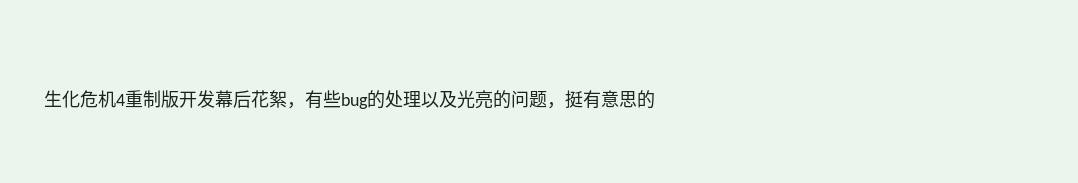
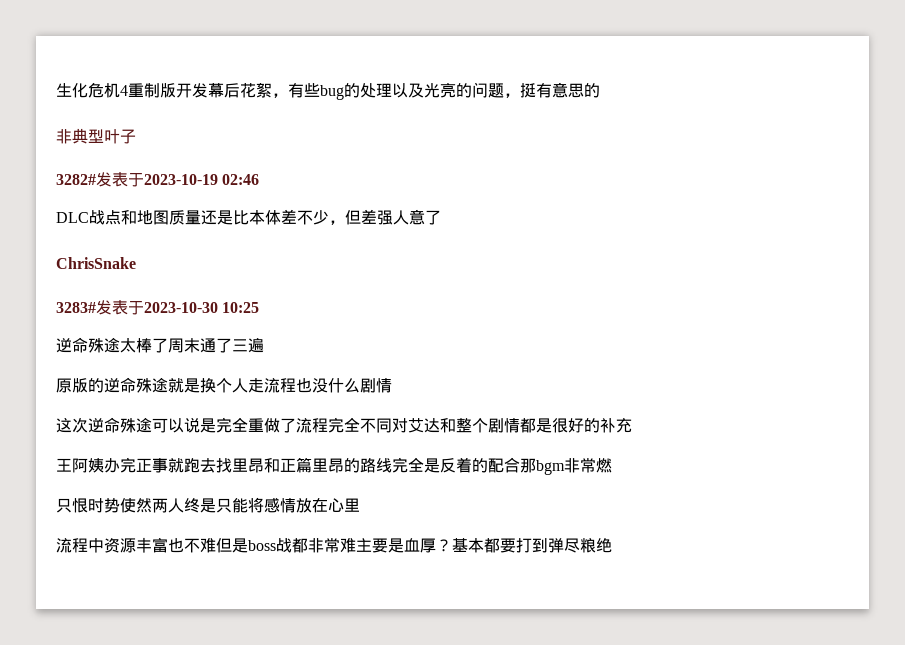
+ 非典型叶子
+ 3282#发表于2023-10-19 02:46
+ DLC战点和地图质量还是比本体差不少，但差强人意了
+ ChrisSnake
+ 3283#发表于2023-10-30 10:25
+ 逆命殊途太棒了周末通了三遍
+ 原版的逆命殊途就是换个人走流程也没什么剧情
+ 这次逆命殊途可以说是完全重做了流程完全不同对艾达和整个剧情都是很好的补充
+ 王阿姨办完正事就跑去找里昂和正篇里昂的路线完全是反着的配合那bgm非常燃
+ 只恨时势使然两人终是只能将感情放在心里
+ 流程中资源丰富也不难但是boss战都非常难主要是血厚？基本都要打到弹尽粮绝

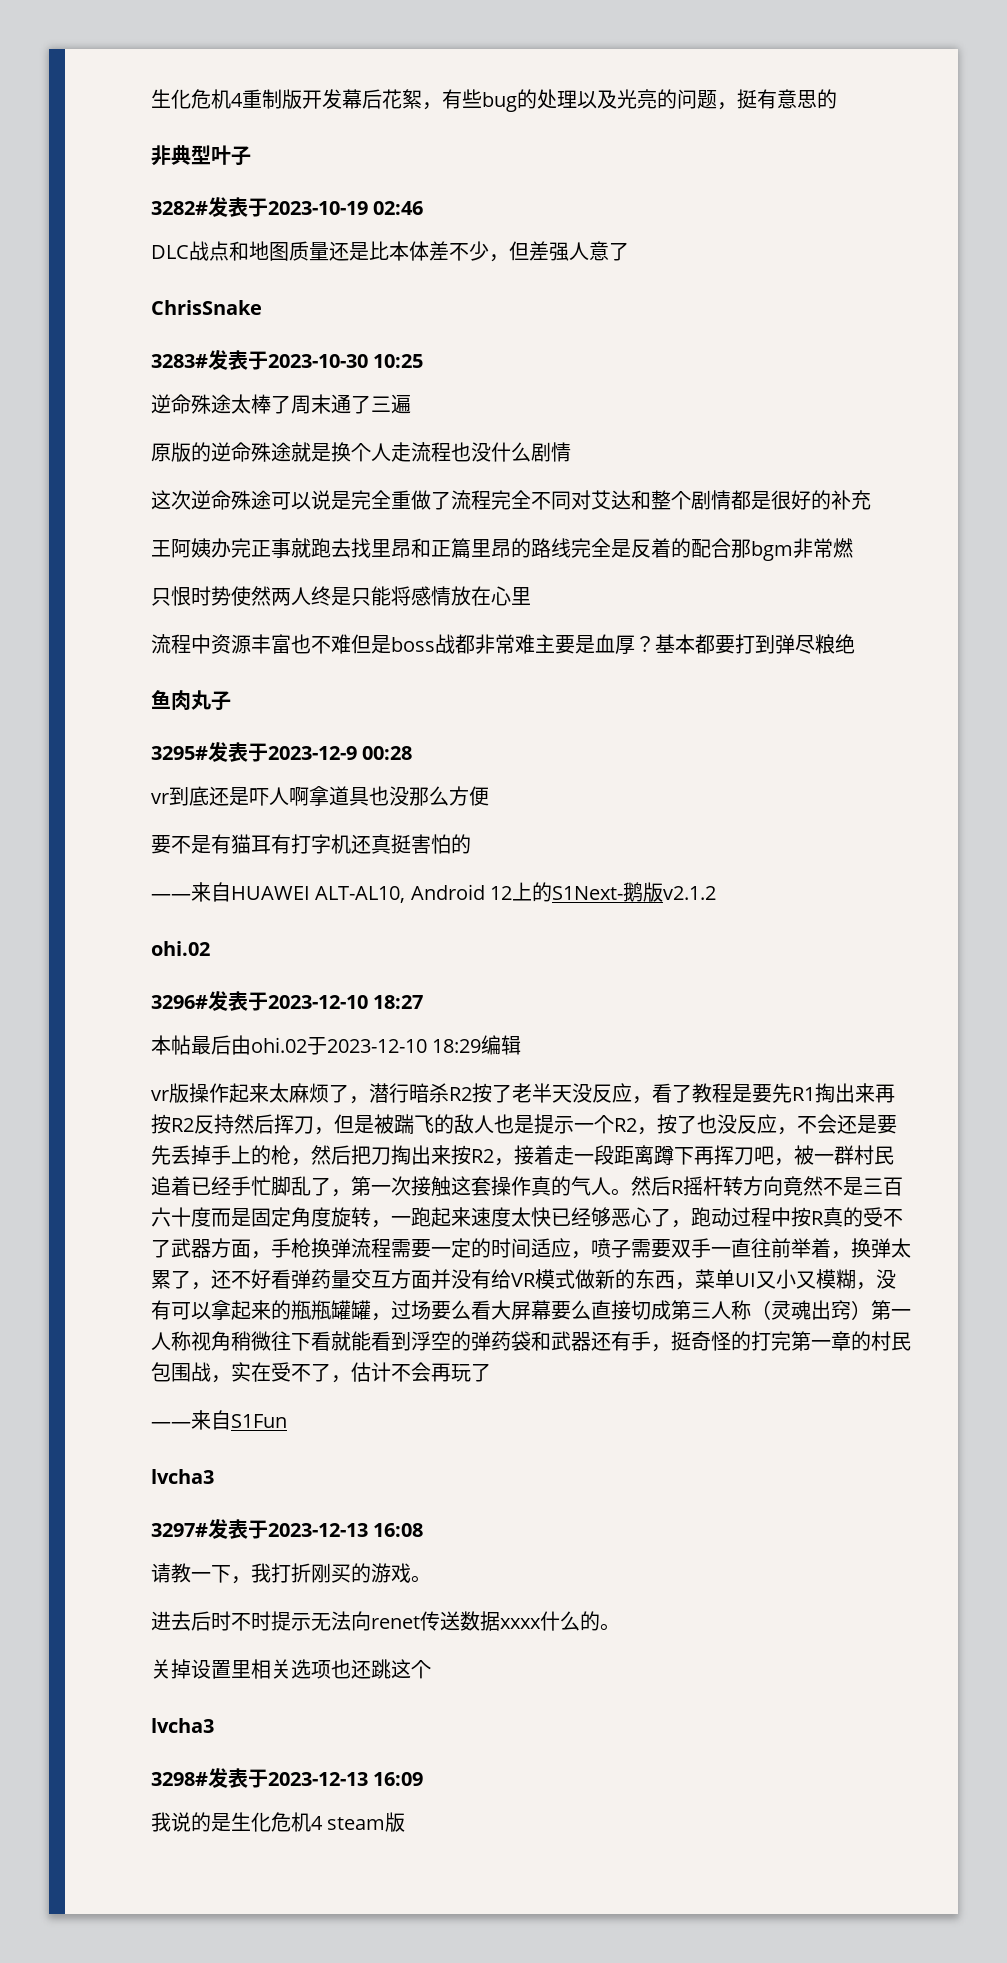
+ 鱼肉丸子
+ 3295#发表于2023-12-9 00:28
+ vr到底还是吓人啊拿道具也没那么方便
+ 要不是有猫耳有打字机还真挺害怕的
+ ——来自HUAWEI ALT-AL10, Android 12上的S1Next-鹅版v2.1.2
+ ohi.02
+ 3296#发表于2023-12-10 18:27
+ 本帖最后由ohi.02于2023-12-10 18:29编辑
+ vr版操作起来太麻烦了，潜行暗杀R2按了老半天没反应，看了教程是要先R1掏出来再按R2反持然后挥刀，但是被踹飞的敌人也是提示一个R2，按了也没反应，不会还是要先丢掉手上的枪，然后把刀掏出来按R2，接着走一段距离蹲下再挥刀吧，被一群村民追着已经手忙脚乱了，第一次接触这套操作真的气人。然后R摇杆转方向竟然不是三百六十度而是固定角度旋转，一跑起来速度太快已经够恶心了，跑动过程中按R真的受不了武器方面，手枪换弹流程需要一定的时间适应，喷子需要双手一直往前举着，换弹太累了，还不好看弹药量交互方面并没有给VR模式做新的东西，菜单UI又小又模糊，没有可以拿起来的瓶瓶罐罐，过场要么看大屏幕要么直接切成第三人称（灵魂出窍）第一人称视角稍微往下看就能看到浮空的弹药袋和武器还有手，挺奇怪的打完第一章的村民包围战，实在受不了，估计不会再玩了
+ ——来自S1Fun
+ lvcha3
+ 3297#发表于2023-12-13 16:08
+ 请教一下，我打折刚买的游戏。
+ 进去后时不时提示无法向renet传送数据xxxx什么的。
+ 关掉设置里相关选项也还跳这个
+ lvcha3
+ 3298#发表于2023-12-13 16:09
+ 我说的是生化危机4 steam版

